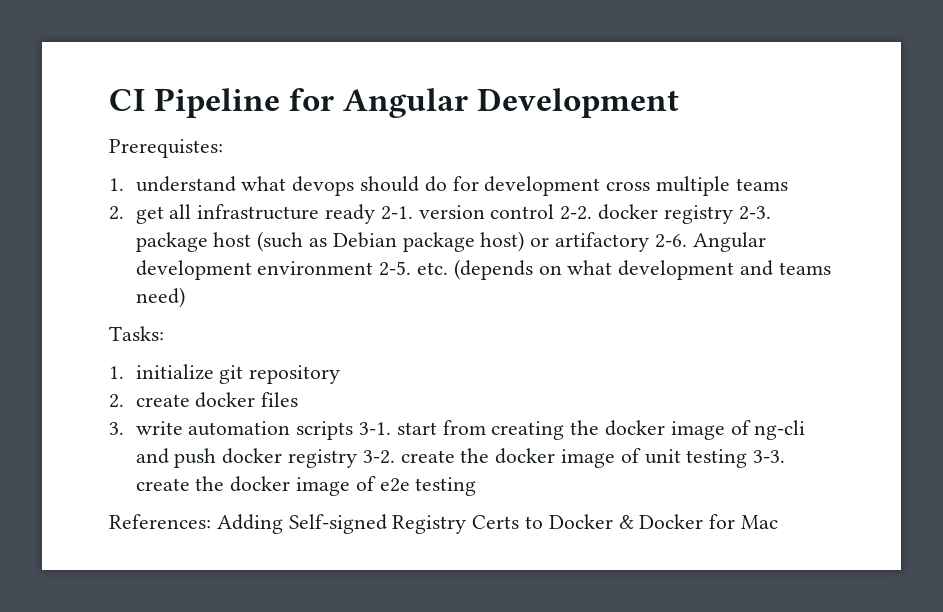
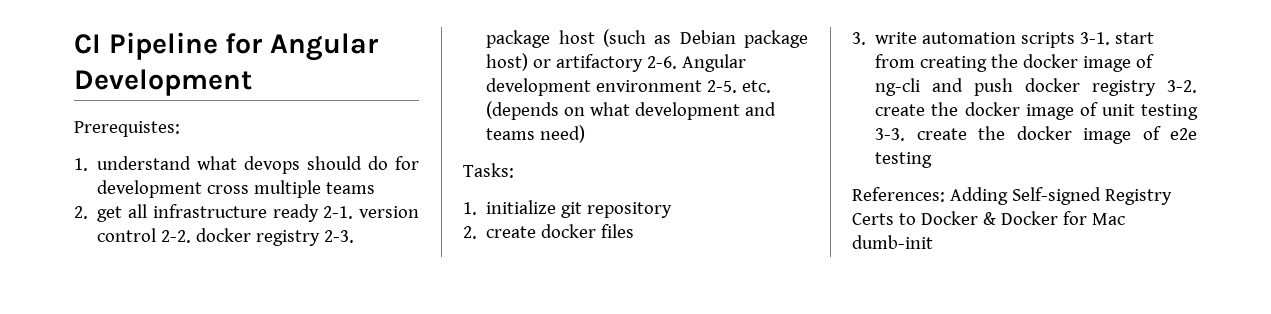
- References: Adding Self-signed Registry Certs to Docker & Docker for Mac
+ References: Adding Self-signed Registry Certs to Docker & Docker for Mac dumb-init

